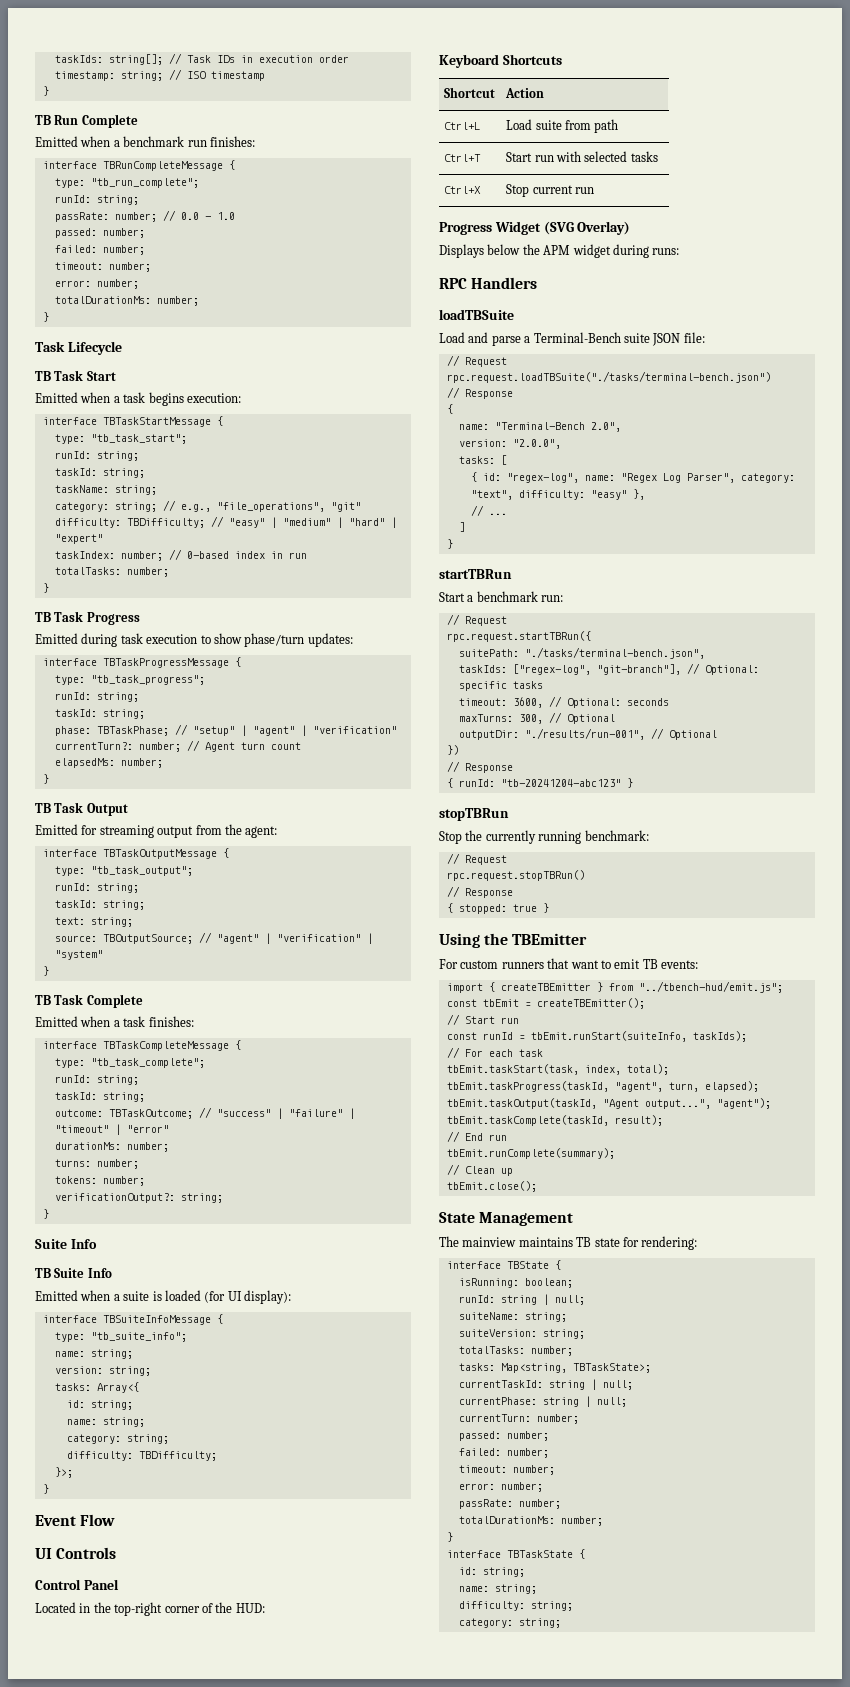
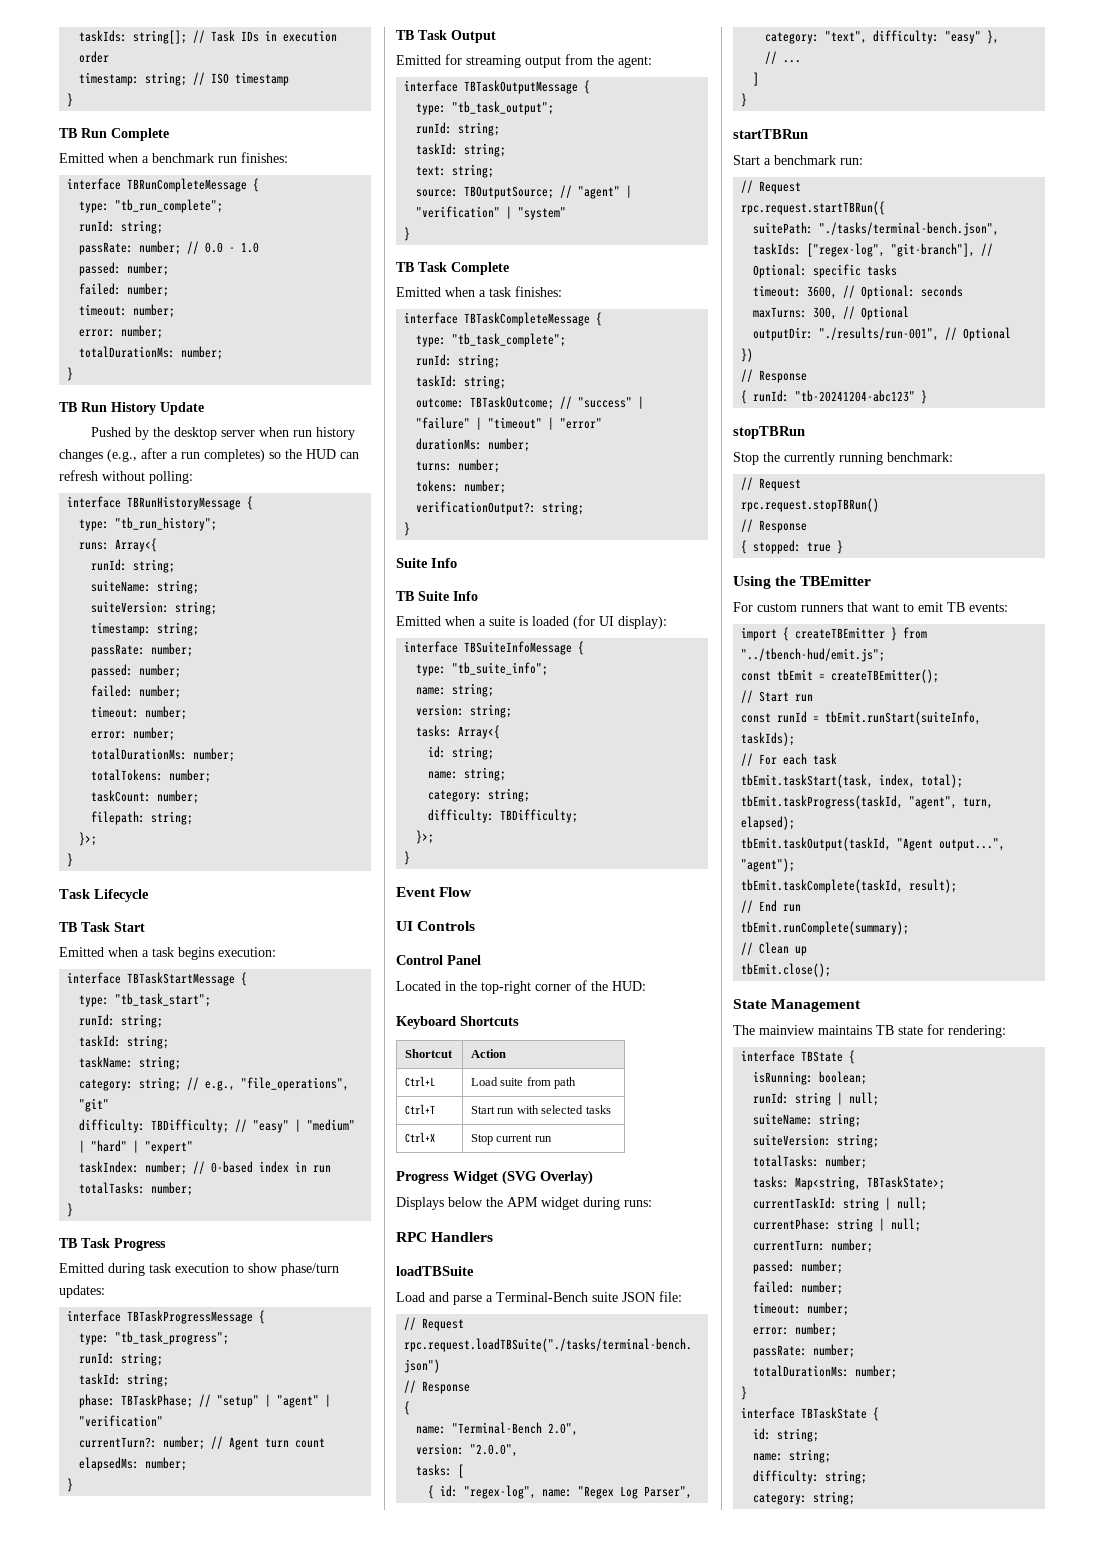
+ TB Run History Update
+ Pushed by the desktop server when run history changes (e.g., after a run completes) so the HUD can refresh without polling:
+ interface TBRunHistoryMessage {
+ type: "tb_run_history";
+ runs: Array<{
+ runId: string;
+ suiteName: string;
+ suiteVersion: string;
+ timestamp: string;
+ passRate: number;
+ passed: number;
+ failed: number;
+ timeout: number;
+ error: number;
+ totalDurationMs: number;
+ totalTokens: number;
+ taskCount: number;
+ filepath: string;
+ }>;
+ }

